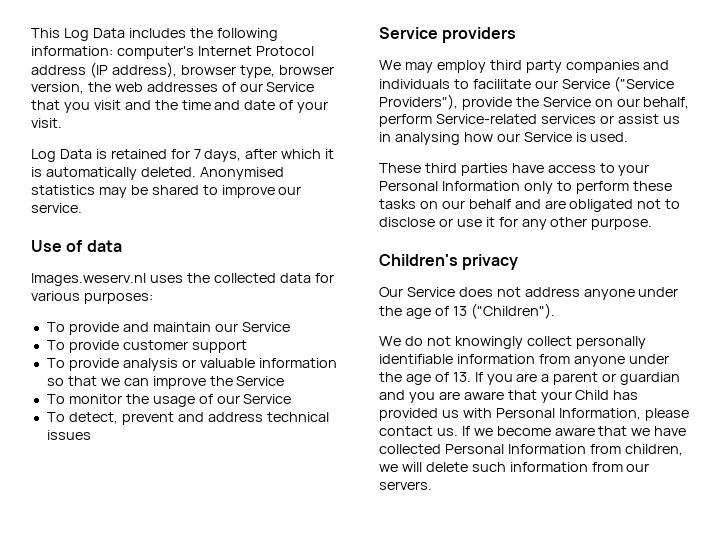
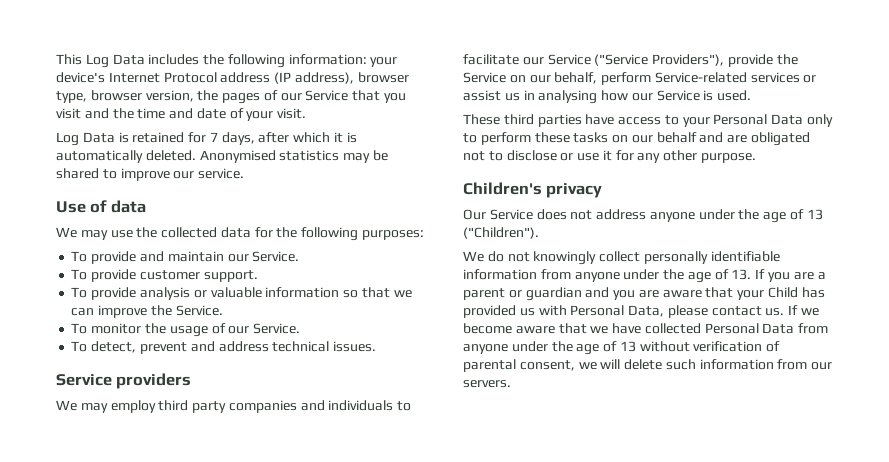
- This Log Data includes the following information: computer's Internet Protocol address (IP address), browser type, browser version, the web addresses of our Service that you visit and the time and date of your visit.
+ This Log Data includes the following information: your device's Internet Protocol address (IP address), browser type, browser version, the pages of our Service that you visit and the time and date of your visit.
- Images.weserv.nl uses the collected data for various purposes:
+ We may use the collected data for the following purposes:
- To provide and maintain our Service
+ To provide and maintain our Service.
- To provide customer support
+ To provide customer support.
- To provide analysis or valuable information so that we can improve the Service
+ To provide analysis or valuable information so that we can improve the Service.
- To monitor the usage of our Service
+ To monitor the usage of our Service.
- To detect, prevent and address technical issues
+ To detect, prevent and address technical issues.
- These third parties have access to your Personal Information only to perform these tasks on our behalf and are obligated not to disclose or use it for any other purpose.
+ These third parties have access to your Personal Data only to perform these tasks on our behalf and are obligated not to disclose or use it for any other purpose.
- We do not knowingly collect personally identifiable information from anyone under the age of 13. If you are a parent or guardian and you are aware that your Child has provided us with Personal Information, please contact us.
+ We do not knowingly collect personally identifiable information from anyone under the age of 13. If you are a parent or guardian and you are aware that your Child has provided us with Personal Data, please contact us.
- If we become aware that we have collected Personal Information from children, we will delete such information from our servers.
+ If we become aware that we have collected Personal Data from anyone under the age of 13 without verification of parental consent, we will delete such information from our servers.

